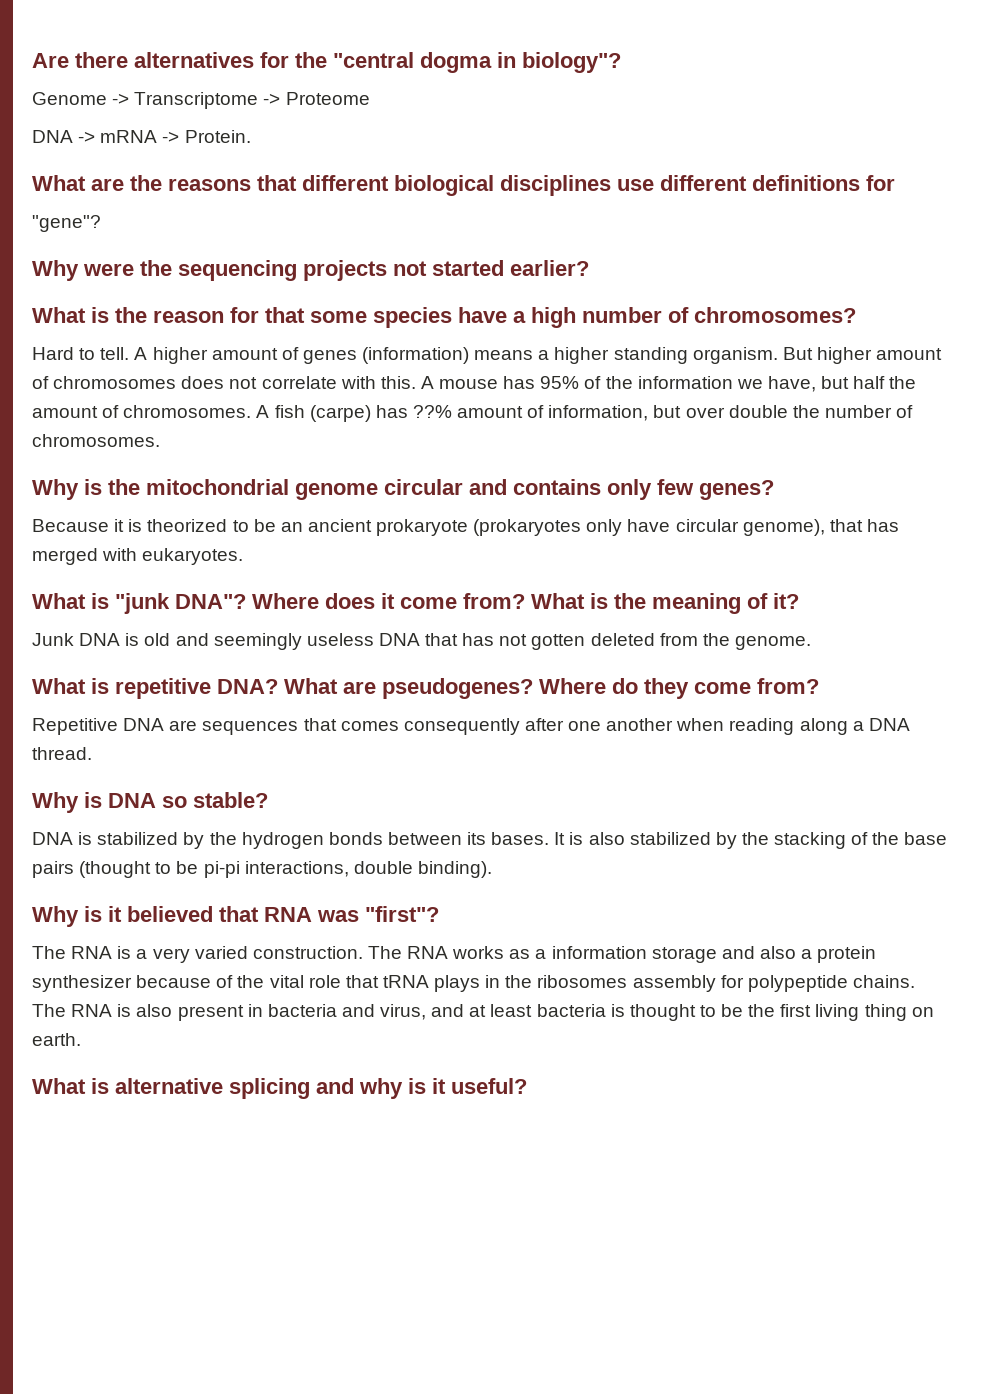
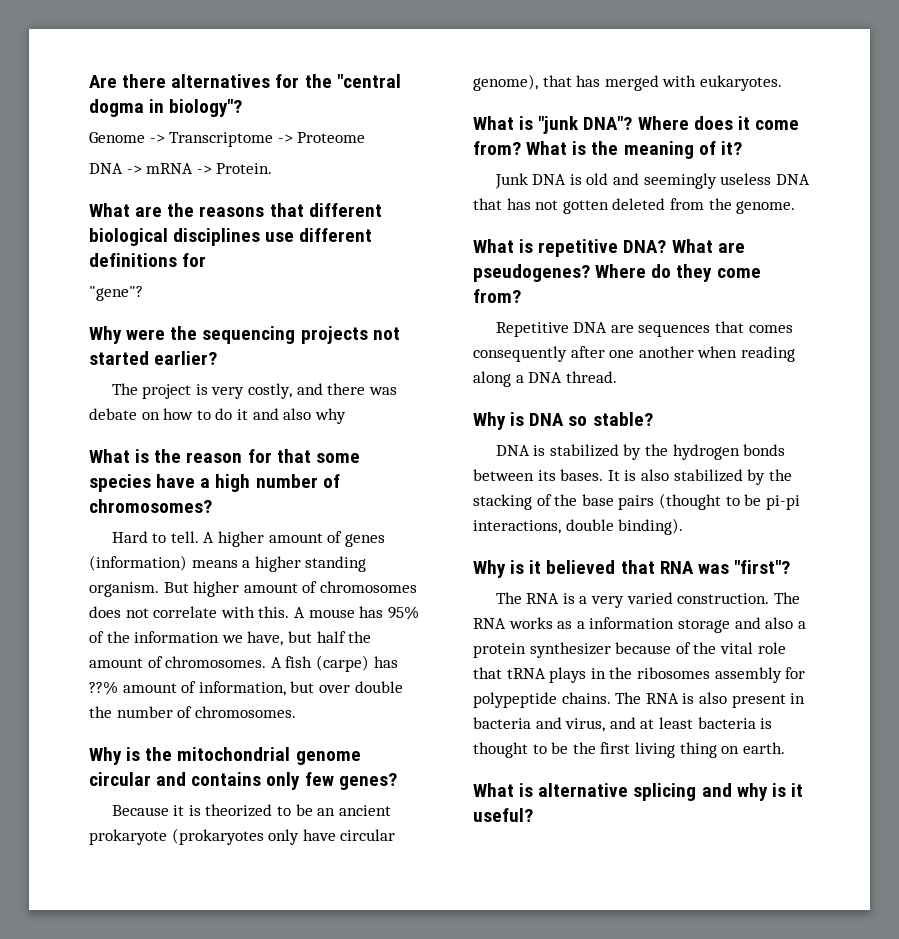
+ The project is very costly, and there was debate on how to do it and also why

